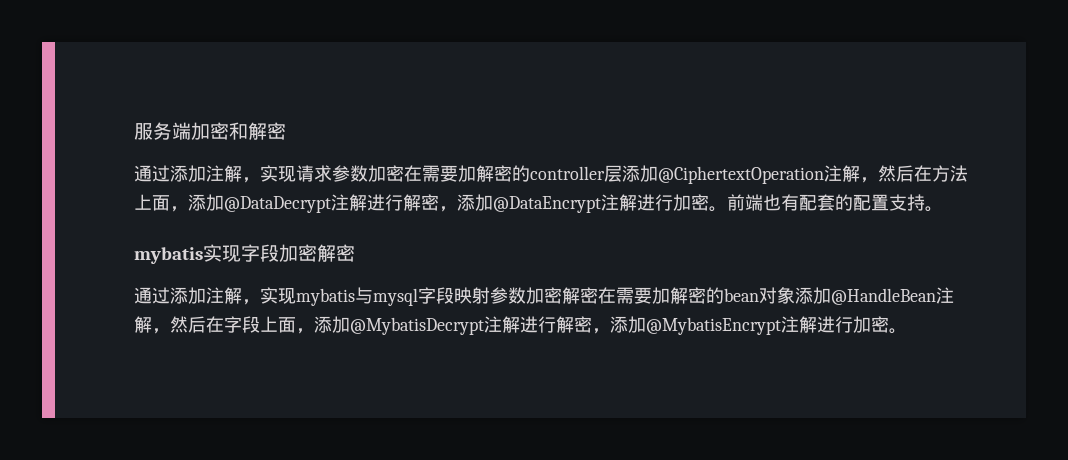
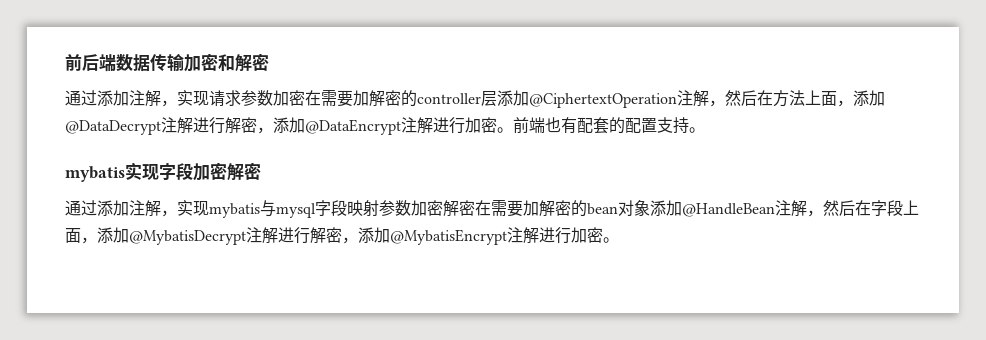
- 服务端加密和解密
+ 前后端数据传输加密和解密

